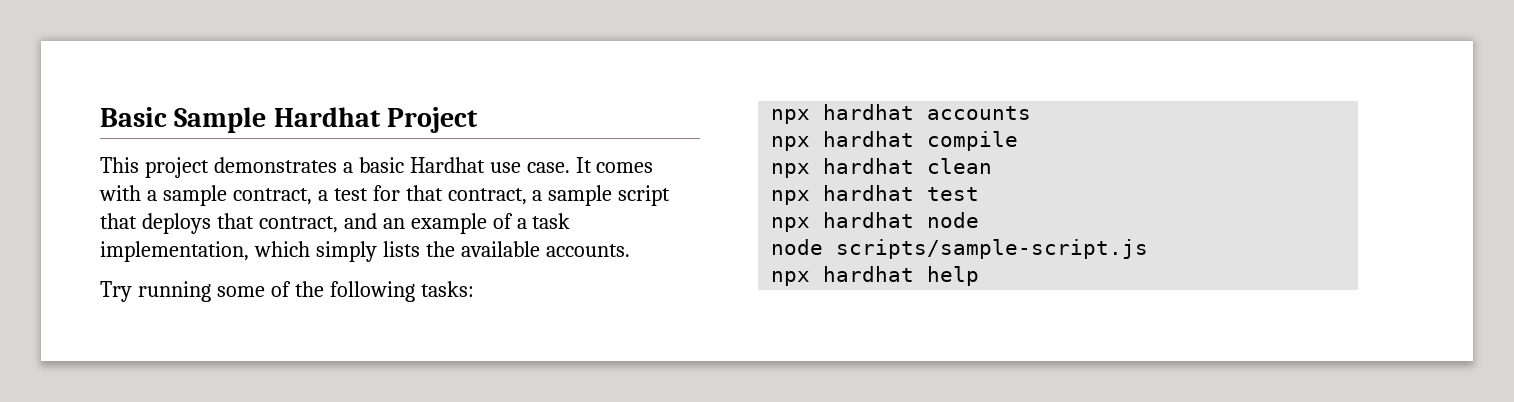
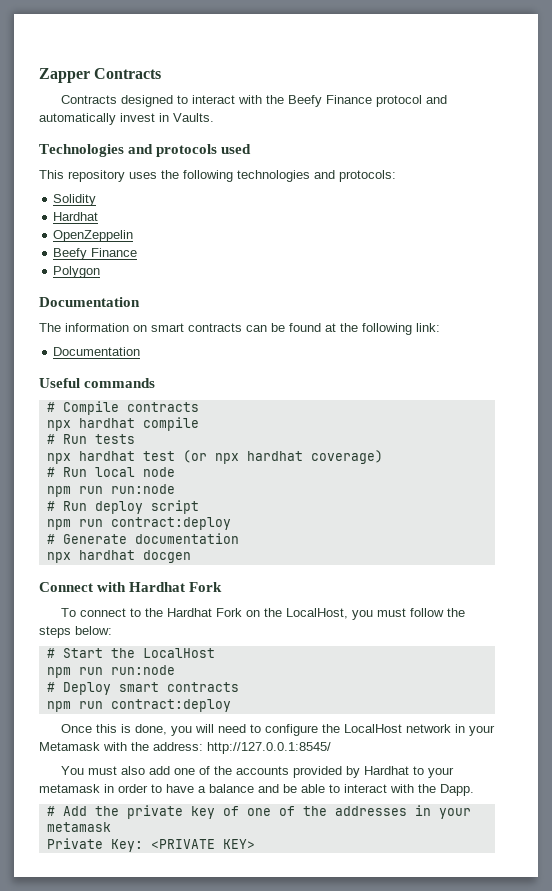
- Basic Sample Hardhat Project
- This project demonstrates a basic Hardhat use case. It comes with a sample contract, a test for that contract, a sample script that deploys that contract, and an example of a task implementation, which simply lists the available accounts.
- Try running some of the following tasks:
- npx hardhat accounts
+ Zapper Contracts
+ Contracts designed to interact with the Beefy Finance protocol and automatically invest in Vaults.
+ Technologies and protocols used
+ This repository uses the following technologies and protocols:
+ Solidity
+ Hardhat
+ OpenZeppelin
+ Beefy Finance
+ Polygon
+ Documentation
+ The information on smart contracts can be found at the following link:
+ Documentation
+ Useful commands
+ # Compile contracts
- npx hardhat clean
+ # Run tests
- npx hardhat test
- npx hardhat node
- node scripts/sample-script.js
- npx hardhat help
+ npx hardhat test (or npx hardhat coverage)
+ # Run local node
+ npm run run:node
+ # Run deploy script
+ npm run contract:deploy
+ # Generate documentation
+ npx hardhat docgen
+ Connect with Hardhat Fork
+ To connect to the Hardhat Fork on the LocalHost, you must follow the steps below:
+ # Start the LocalHost
+ npm run run:node
+ # Deploy smart contracts
+ npm run contract:deploy
+ Once this is done, you will need to configure the LocalHost network in your Metamask with the address: http://127.0.0.1:8545/
+ You must also add one of the accounts provided by Hardhat to your metamask in order to have a balance and be able to interact with the Dapp.
+ # Add the private key of one of the addresses in your metamask
+ Private Key: <PRIVATE KEY>

